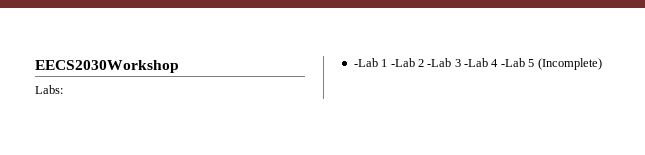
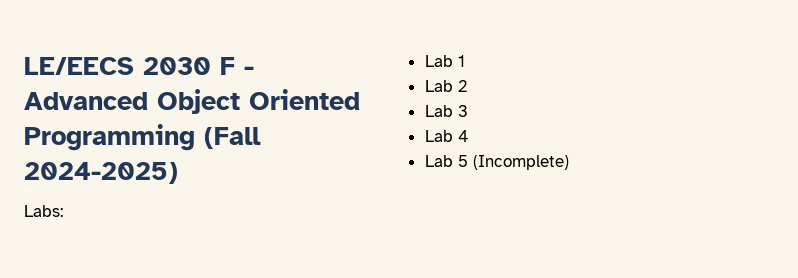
- EECS2030Workshop
+ LE/EECS 2030 F - Advanced Object Oriented Programming (Fall 2024-2025)
- -Lab 1 -Lab 2 -Lab 3 -Lab 4 -Lab 5 (Incomplete)
+ Lab 1
+ Lab 2
+ Lab 3
+ Lab 4
+ Lab 5 (Incomplete)

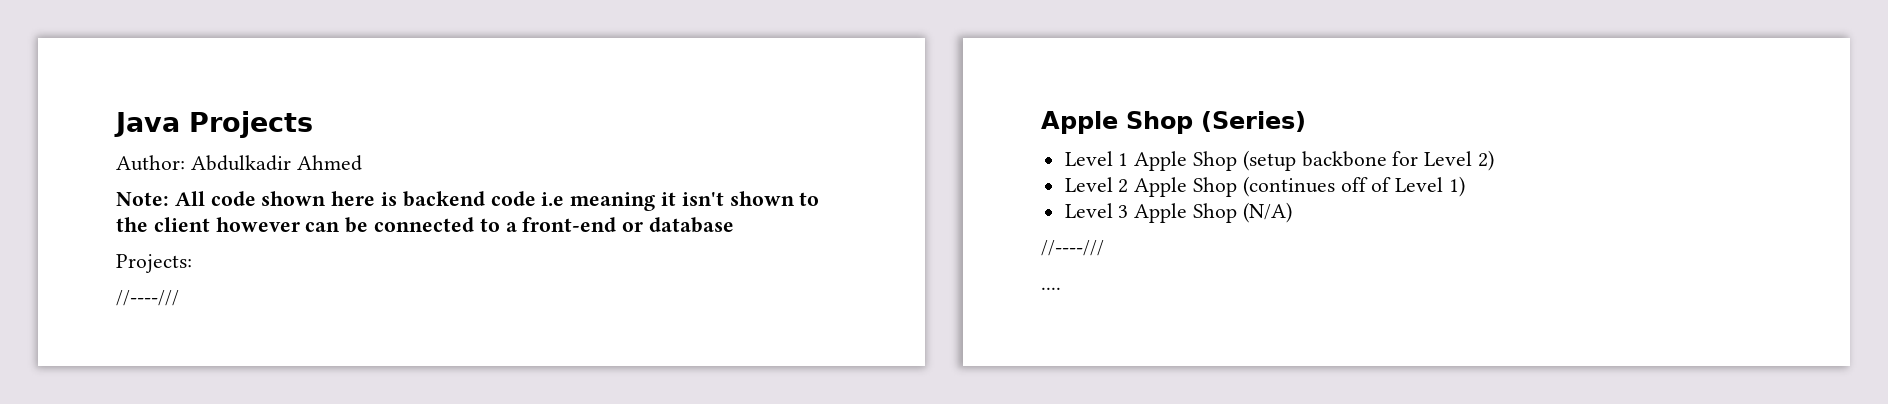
- LE/EECS 2030 F - Advanced Object Oriented Programming (Fall 2024-2025)
- Labs:
- Lab 1
- Lab 2
- Lab 3
- Lab 4
- Lab 5 (Incomplete)
+ Java Projects
+ Author: Abdulkadir Ahmed
+ Note: All code shown here is backend code i.e meaning it isn't shown to the client however can be connected to a front-end or database
+ Projects:
+ //----///
+ Apple Shop (Series)
+ Level 1 Apple Shop (setup backbone for Level 2)
+ Level 2 Apple Shop (continues off of Level 1)
+ Level 3 Apple Shop (N/A)
+ //----///
+ ....

